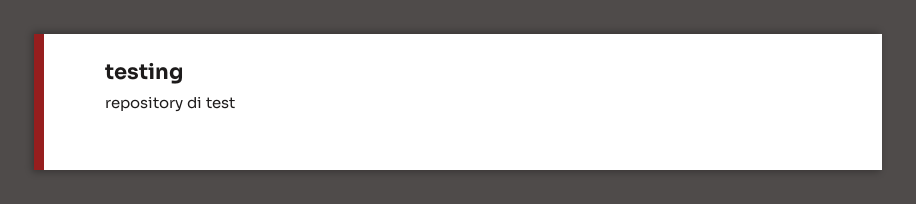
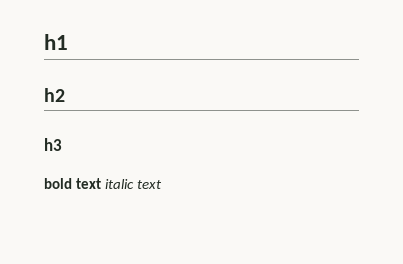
- testing
- repository di test
+ h1
+ h2
+ h3
+ bold text italic text

